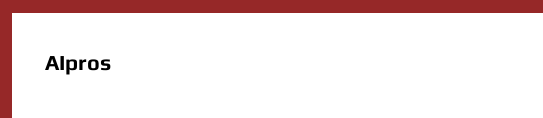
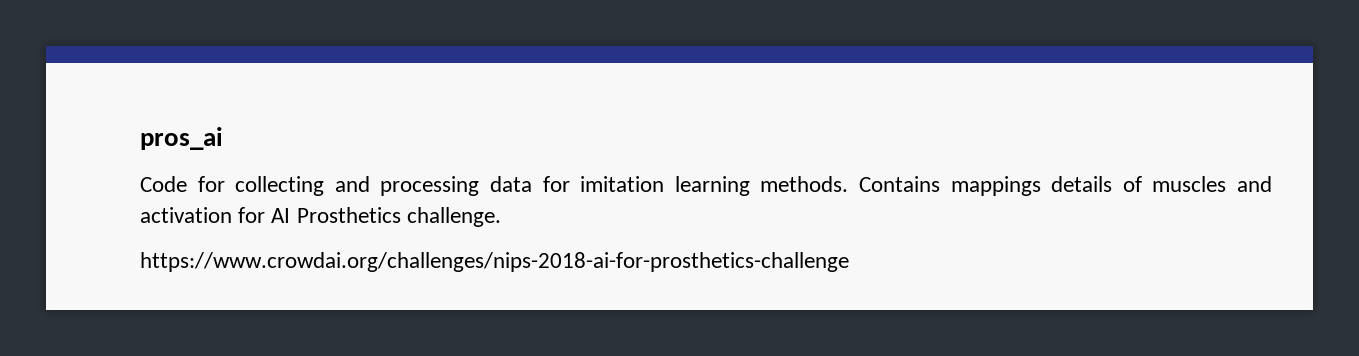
- AIpros
+ pros_ai
+ Code for collecting and processing data for imitation learning methods. Contains mappings details of muscles and activation for AI Prosthetics challenge.
+ https://www.crowdai.org/challenges/nips-2018-ai-for-prosthetics-challenge

